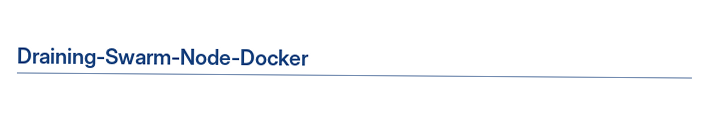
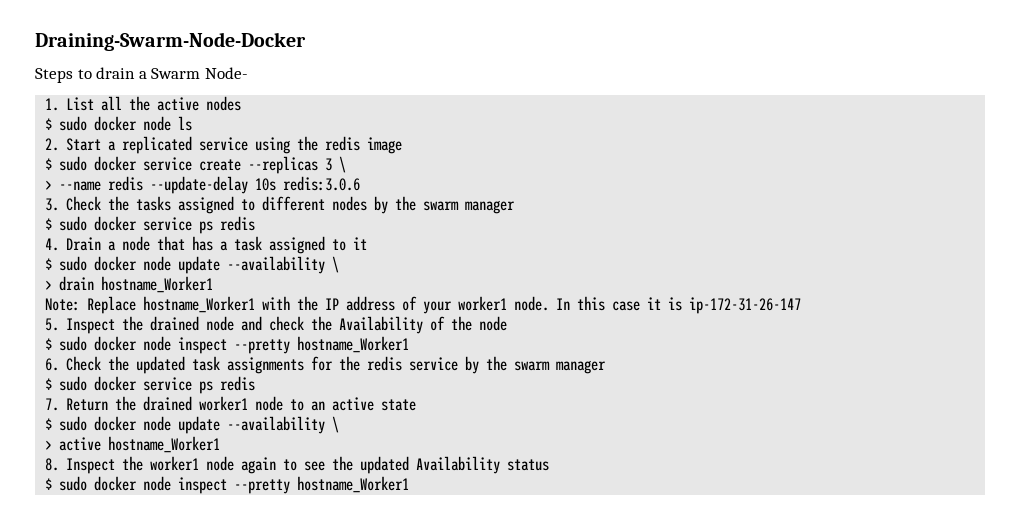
+ Steps to drain a Swarm Node-
+ 1. List all the active nodes
+ $ sudo docker node ls
+ 2. Start a replicated service using the redis image
+ $ sudo docker service create --replicas 3 \
+ > --name redis --update-delay 10s redis:3.0.6
+ 3. Check the tasks assigned to different nodes by the swarm manager
+ $ sudo docker service ps redis
+ 4. Drain a node that has a task assigned to it
+ $ sudo docker node update --availability \
+ > drain hostname_Worker1
+ Note: Replace hostname_Worker1 with the IP address of your worker1 node. In this case it is ip-172-31-26-147
+ 5. Inspect the drained node and check the Availability of the node
+ $ sudo docker node inspect --pretty hostname_Worker1
+ 6. Check the updated task assignments for the redis service by the swarm manager
+ $ sudo docker service ps redis
+ 7. Return the drained worker1 node to an active state
+ $ sudo docker node update --availability \
+ > active hostname_Worker1
+ 8. Inspect the worker1 node again to see the updated Availability status
+ $ sudo docker node inspect --pretty hostname_Worker1

